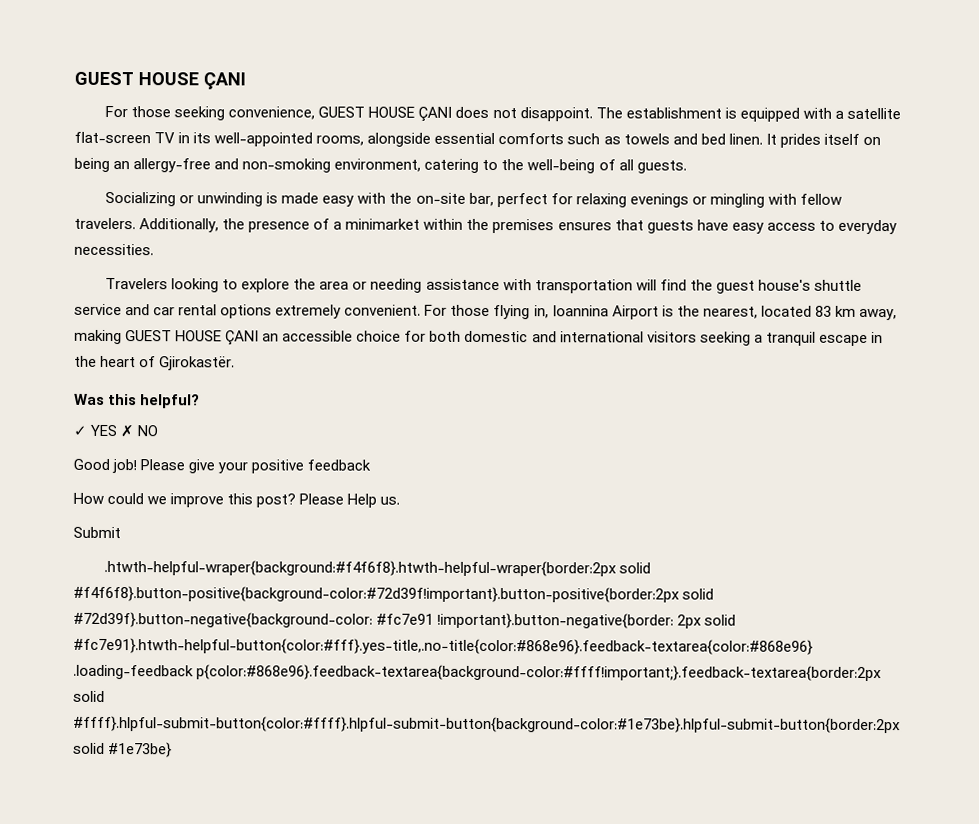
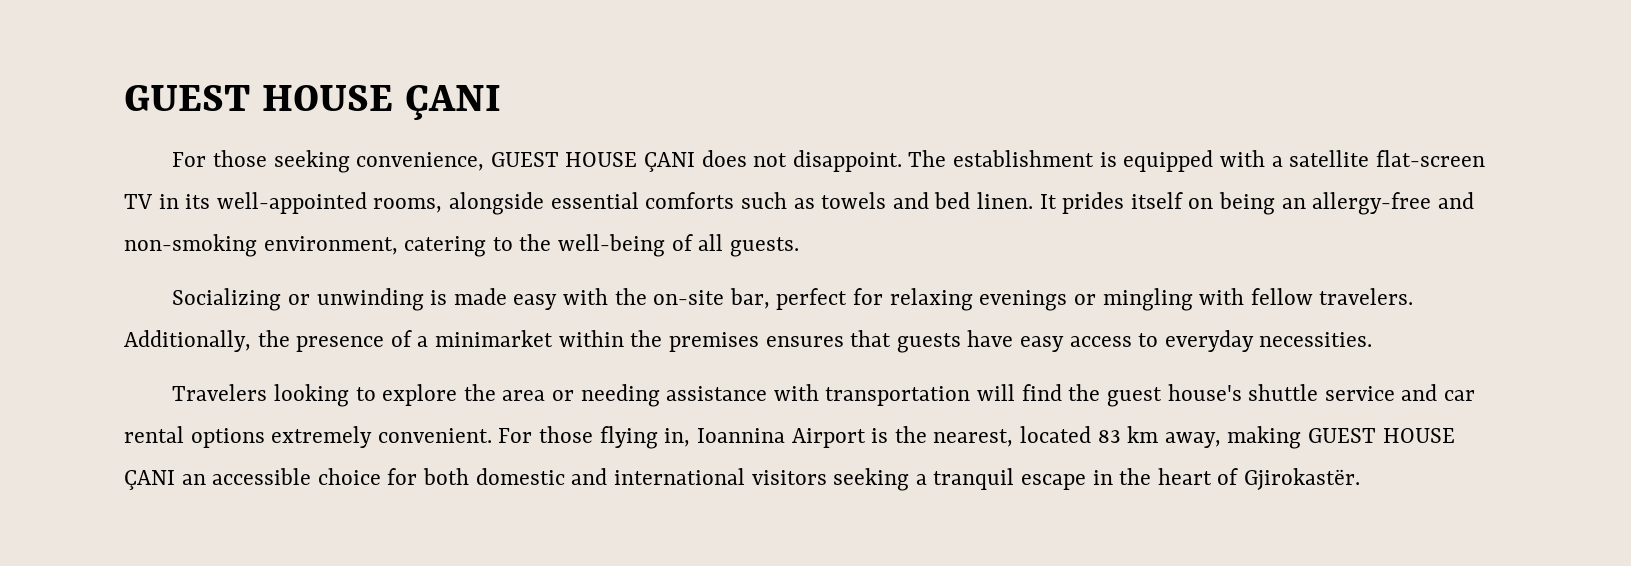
- Was this helpful?
- ✓ YES ✗ NO
- Good job! Please give your positive feedback
- How could we improve this post? Please Help us.
- Submit
- .htwth-helpful-wraper{background:#f4f6f8}.htwth-helpful-wraper{border:2px solid #f4f6f8}.button-positive{background-color:#72d39f!important}.button-positive{border:2px solid #72d39f}.button-negative{background-color: #fc7e91 !important}.button-negative{border: 2px solid #fc7e91}.htwth-helpful-button{color:#fff}.yes-title,.no-title{color:#868e96}.feedback-textarea{color:#868e96} .loading-feedback p{color:#868e96}.feedback-textarea{background-color:#ffff!important;}.feedback-textarea{border:2px solid #ffff}.hlpful-submit-button{color:#ffff}.hlpful-submit-button{background-color:#1e73be}.hlpful-submit-button{border:2px solid #1e73be}

